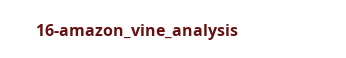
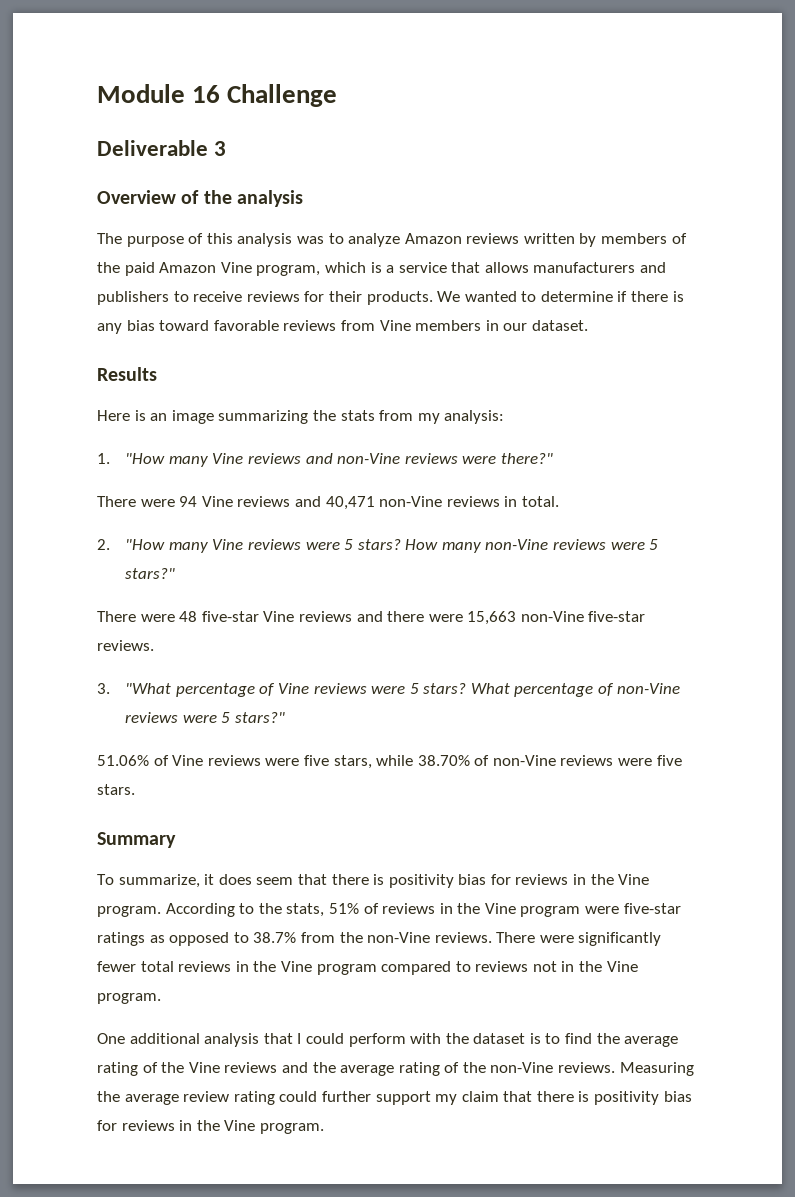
- 16-amazon_vine_analysis
+ Module 16 Challenge
+ Deliverable 3
+ Overview of the analysis
+ The purpose of this analysis was to analyze Amazon reviews written by members of the paid Amazon Vine program, which is a service that allows manufacturers and publishers to receive reviews for their products. We wanted to determine if there is any bias toward favorable reviews from Vine members in our dataset.
+ Results
+ Here is an image summarizing the stats from my analysis:
+ 1. "How many Vine reviews and non-Vine reviews were there?"
+ There were 94 Vine reviews and 40,471 non-Vine reviews in total.
+ 2. "How many Vine reviews were 5 stars? How many non-Vine reviews were 5 stars?"
+ There were 48 five-star Vine reviews and there were 15,663 non-Vine five-star reviews.
+ 3. "What percentage of Vine reviews were 5 stars? What percentage of non-Vine reviews were 5 stars?"
+ 51.06% of Vine reviews were five stars, while 38.70% of non-Vine reviews were five stars.
+ Summary
+ To summarize, it does seem that there is positivity bias for reviews in the Vine program. According to the stats, 51% of reviews in the Vine program were five-star ratings as opposed to 38.7% from the non-Vine reviews. There were significantly fewer total reviews in the Vine program compared to reviews not in the Vine program.
+ One additional analysis that I could perform with the dataset is to find the average rating of the Vine reviews and the average rating of the non-Vine reviews. Measuring the average review rating could further support my claim that there is positivity bias for reviews in the Vine program.

